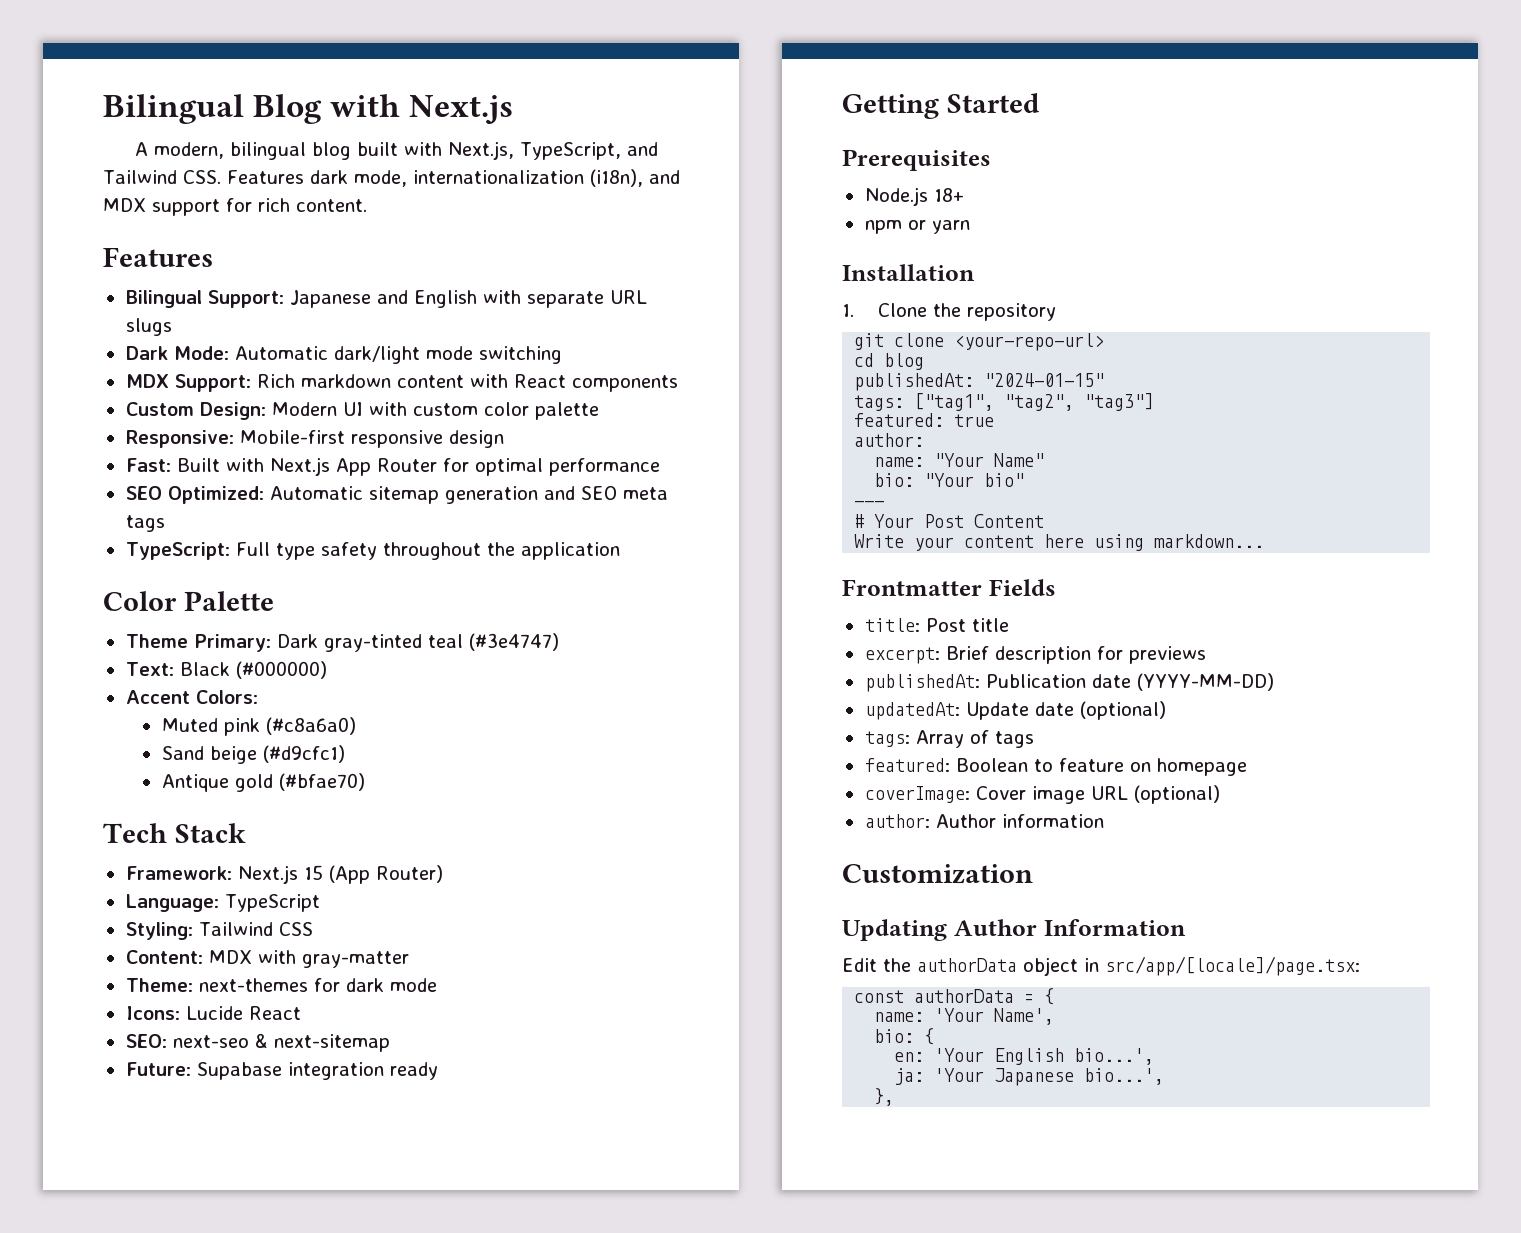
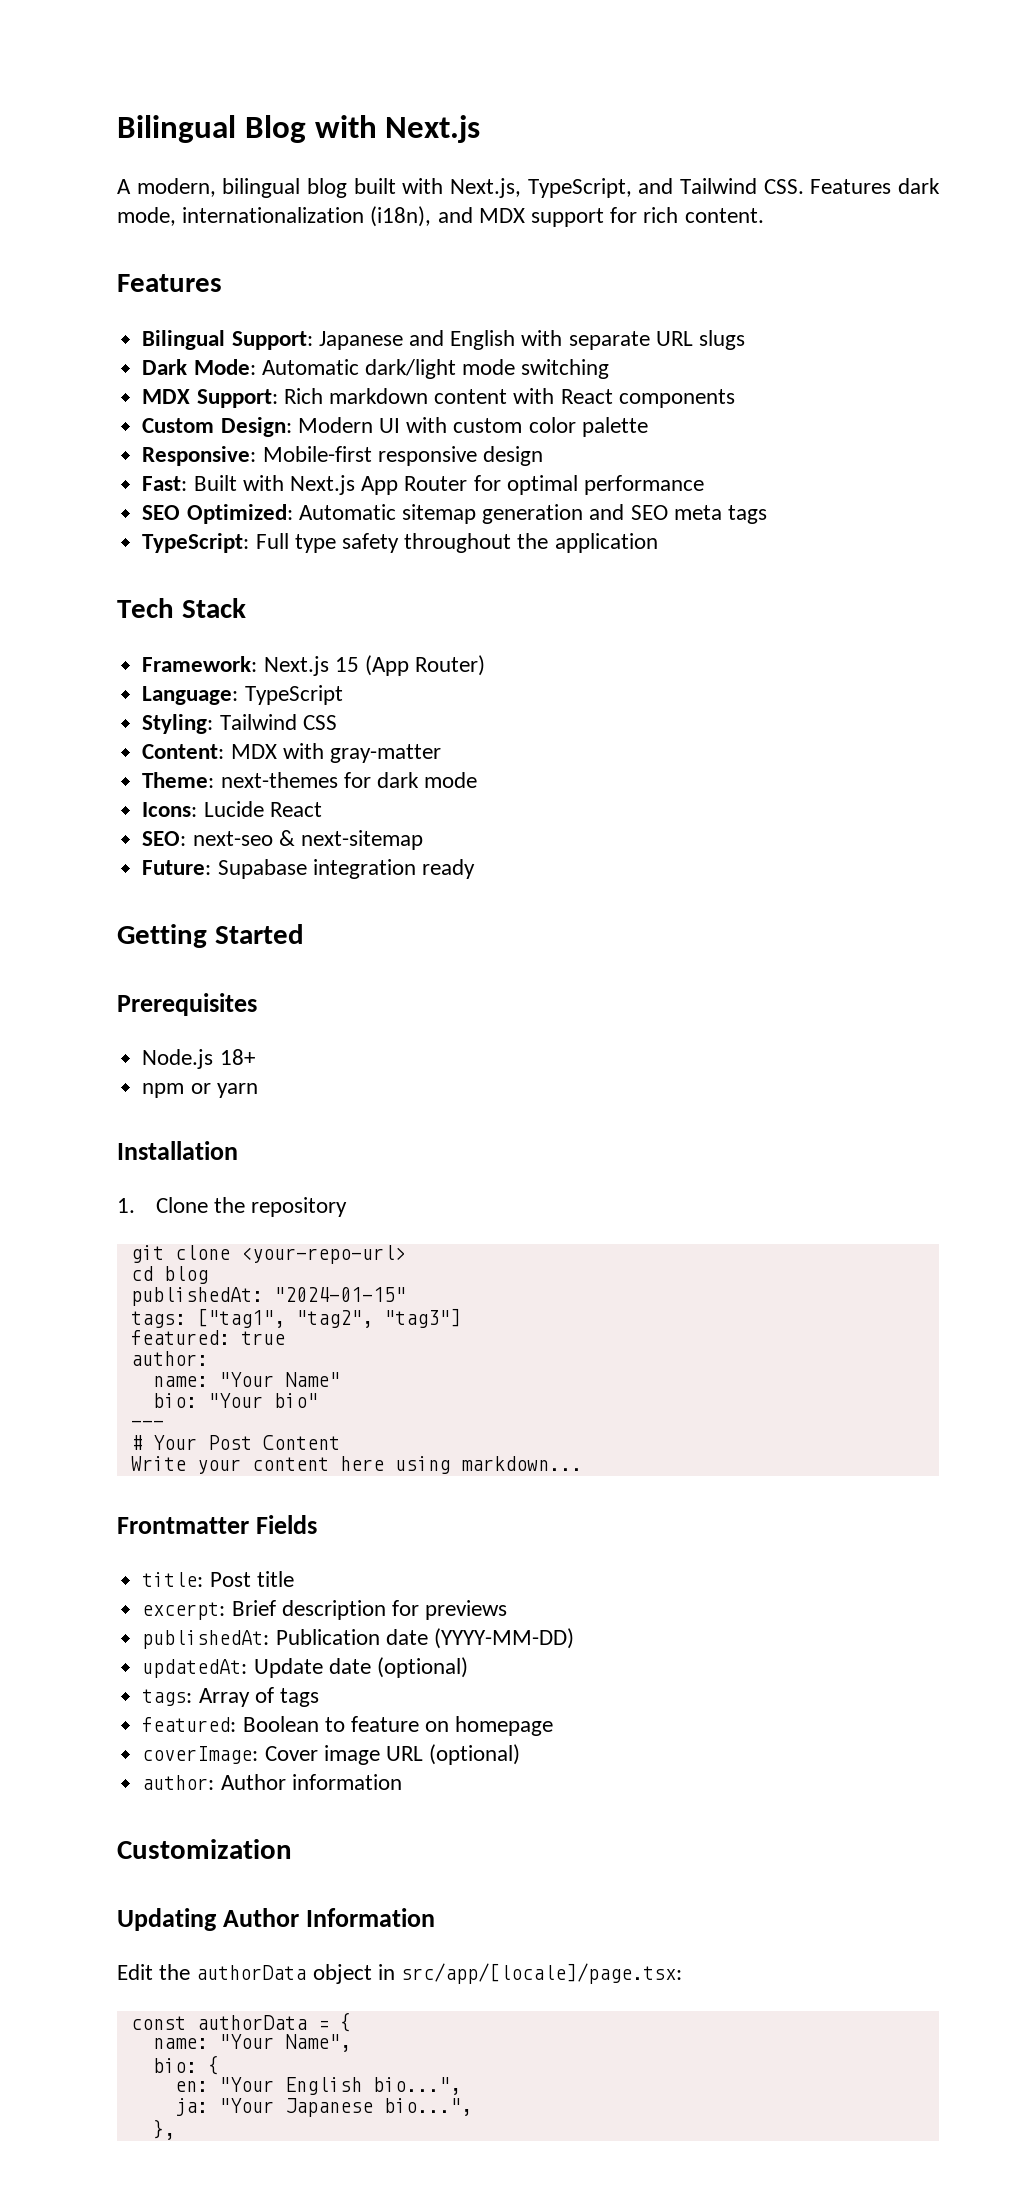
- Color Palette
- Theme Primary: Dark gray-tinted teal (#3e4747)
- Text: Black (#000000)
- Accent Colors:
- Muted pink (#c8a6a0)
- Sand beige (#d9cfc1)
- Antique gold (#bfae70)
- name: 'Your Name',
+ name: "Your Name",
- en: 'Your English bio...',
- ja: 'Your Japanese bio...',
+ en: "Your English bio...",
+ ja: "Your Japanese bio...",

